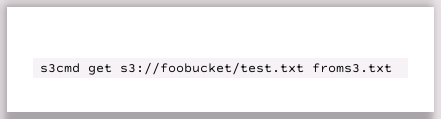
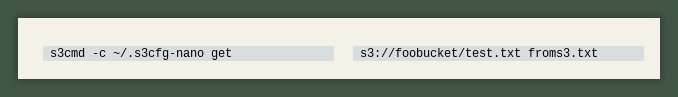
- s3cmd get s3://foobucket/test.txt froms3.txt
+ s3cmd -c ~/.s3cfg-nano get s3://foobucket/test.txt froms3.txt

